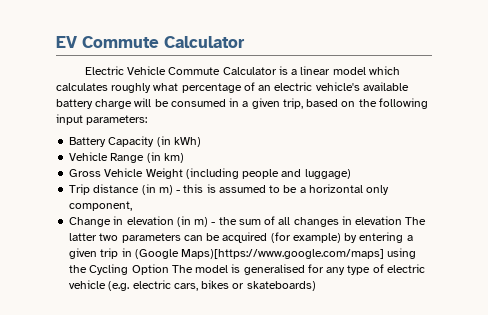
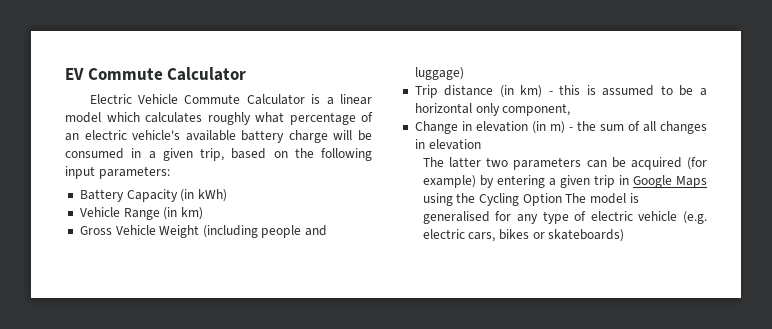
- Trip distance (in m) - this is assumed to be a horizontal only component,
+ Trip distance (in km) - this is assumed to be a horizontal only component,
- Change in elevation (in m) - the sum of all changes in elevation The latter two parameters can be acquired (for example) by entering a given trip in (Google Maps)[https://www.google.com/maps] using the Cycling Option The model is generalised for any type of electric vehicle (e.g. electric cars, bikes or skateboards)
+ Change in elevation (in m) - the sum of all changes in elevation
+ The latter two parameters can be acquired (for example) by entering a given trip in Google Maps using the Cycling Option The model is generalised for any type of electric vehicle (e.g. electric cars, bikes or skateboards)

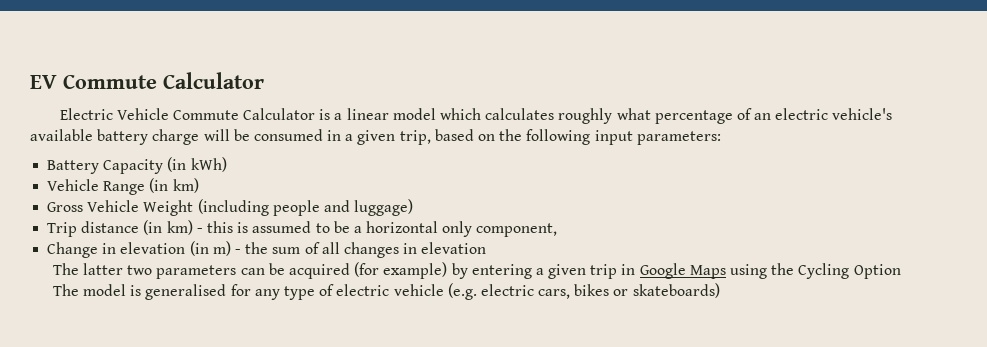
- The latter two parameters can be acquired (for example) by entering a given trip in Google Maps using the Cycling Option The model is generalised for any type of electric vehicle (e.g. electric cars, bikes or skateboards)
+ The latter two parameters can be acquired (for example) by entering a given trip in Google Maps using the Cycling Option
+ The model is generalised for any type of electric vehicle (e.g. electric cars, bikes or skateboards)

